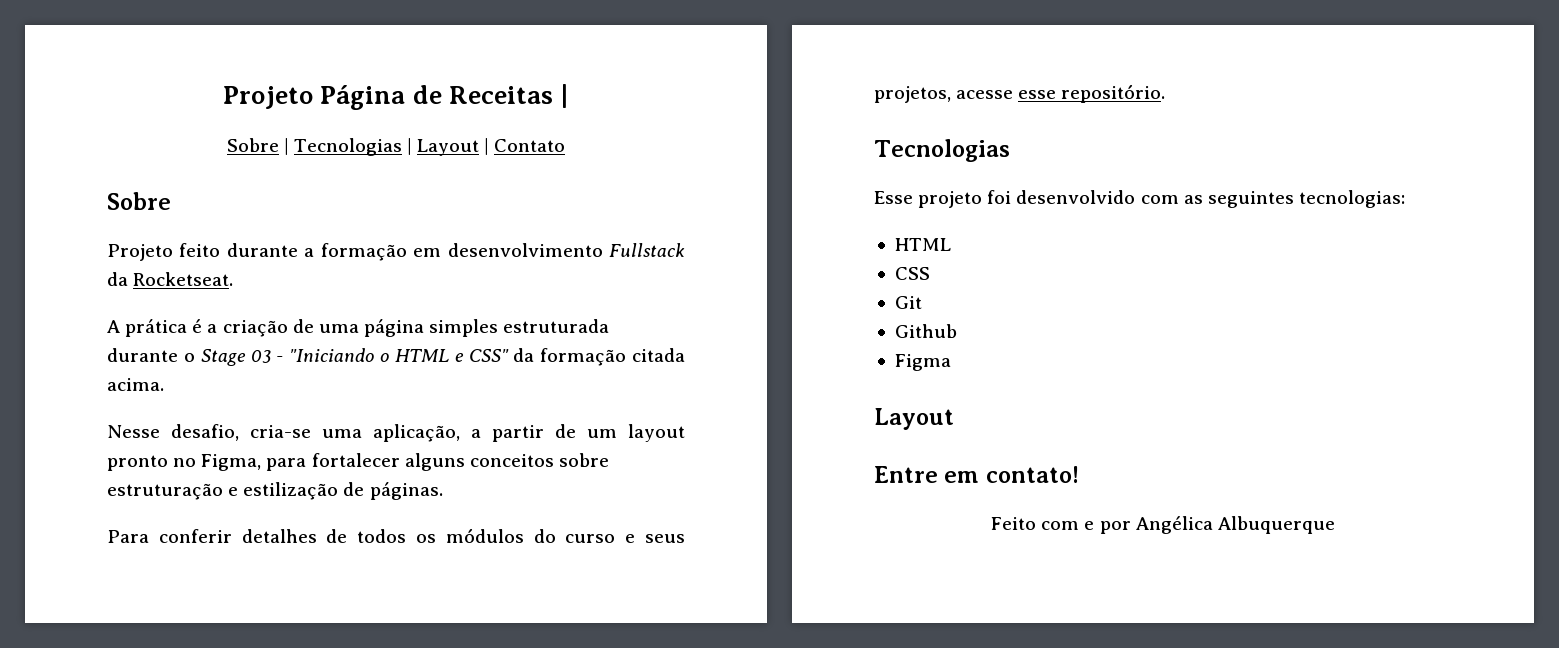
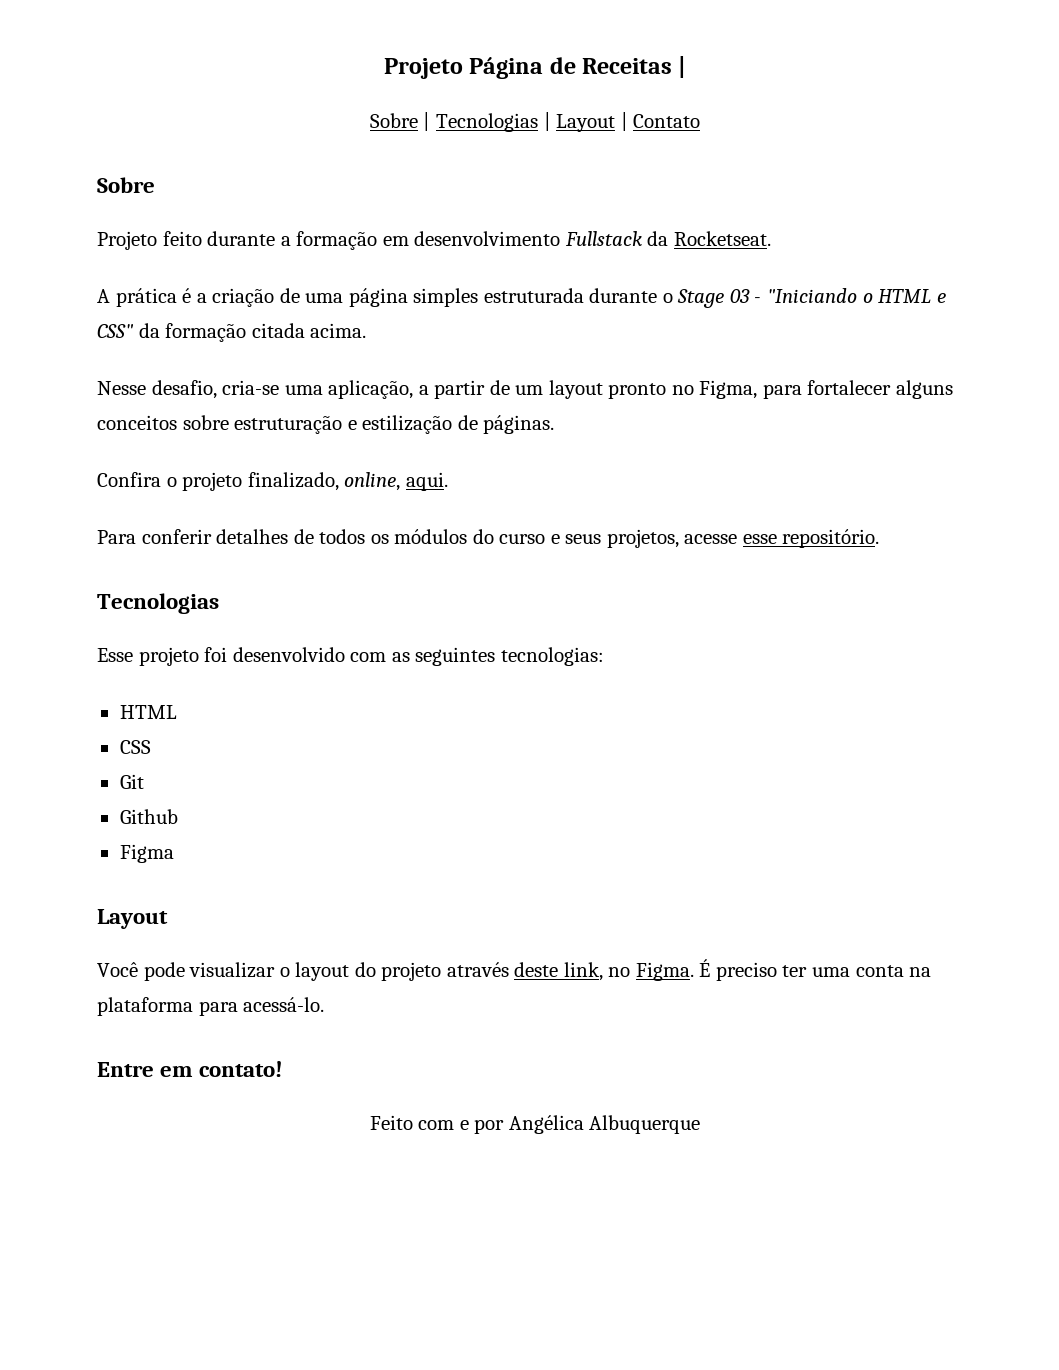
+ Confira o projeto finalizado, online, aqui.
+ Você pode visualizar o layout do projeto através deste link, no Figma. É preciso ter uma conta na plataforma para acessá-lo.

